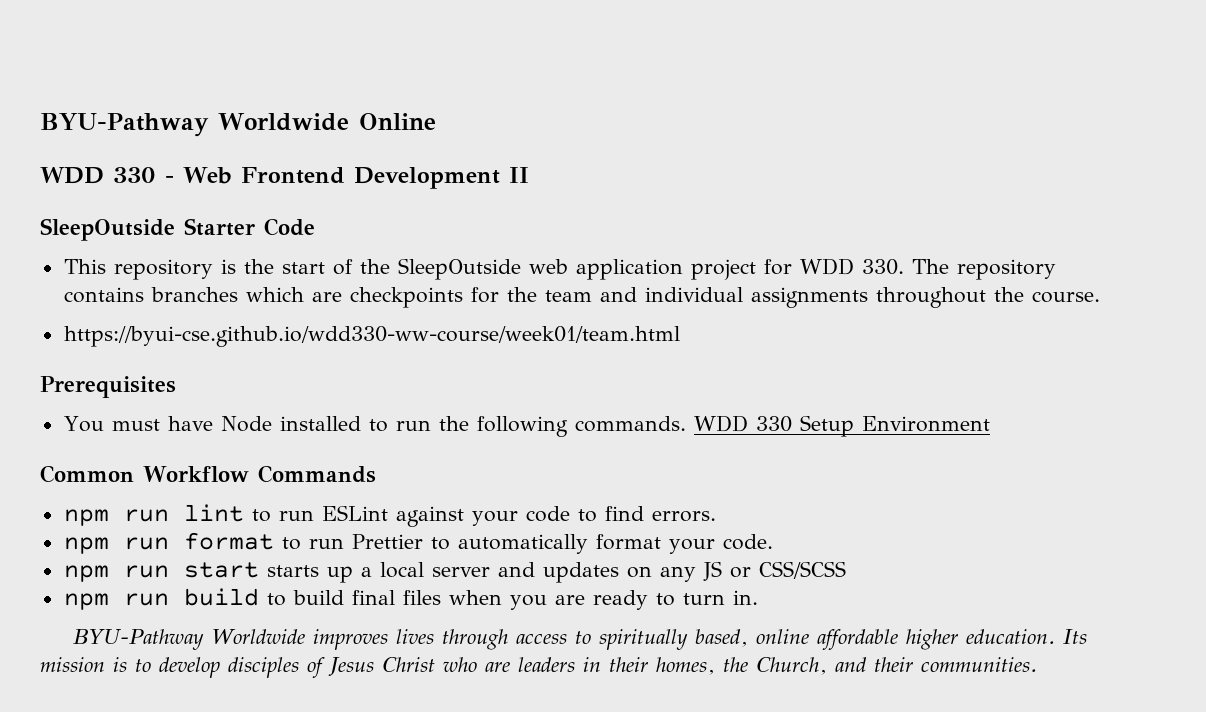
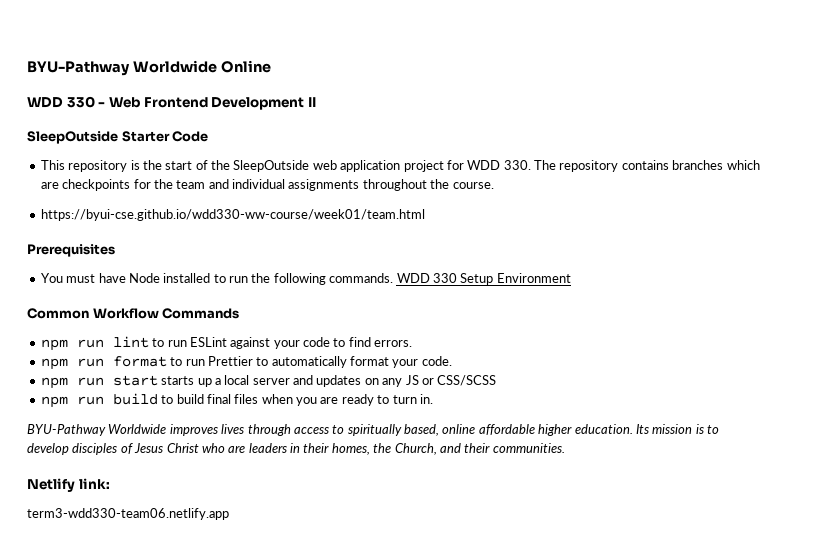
+ Netlify link:
+ term3-wdd330-team06.netlify.app

